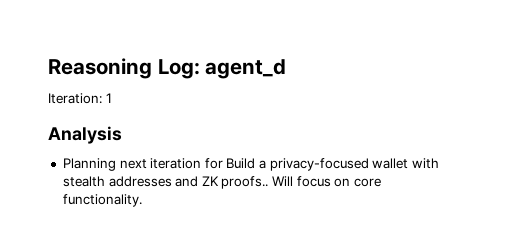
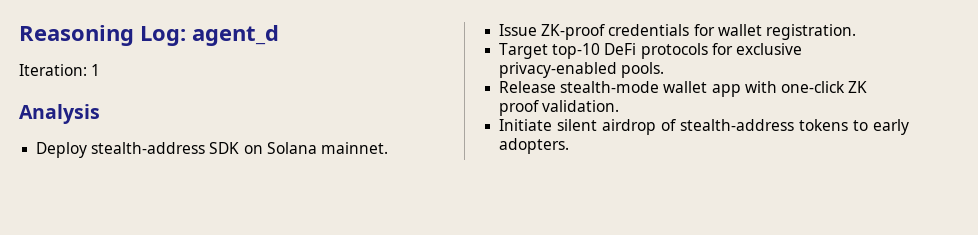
- Planning next iteration for Build a privacy-focused wallet with stealth addresses and ZK proofs.. Will focus on core functionality.
+ Deploy stealth‑address SDK on Solana mainnet.
+ Issue ZK‑proof credentials for wallet registration.
+ Target top‑10 DeFi protocols for exclusive privacy‑enabled pools.
+ Release stealth‑mode wallet app with one‑click ZK proof validation.
+ Initiate silent airdrop of stealth‑address tokens to early adopters.

